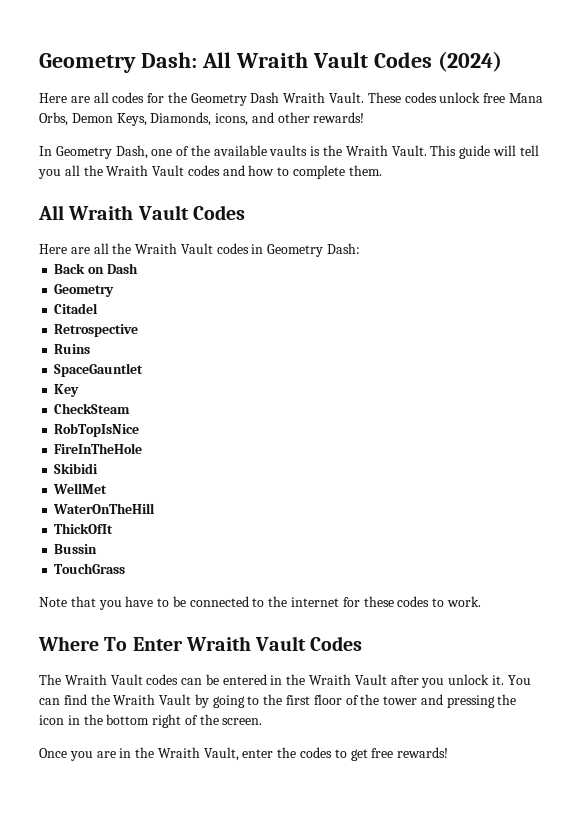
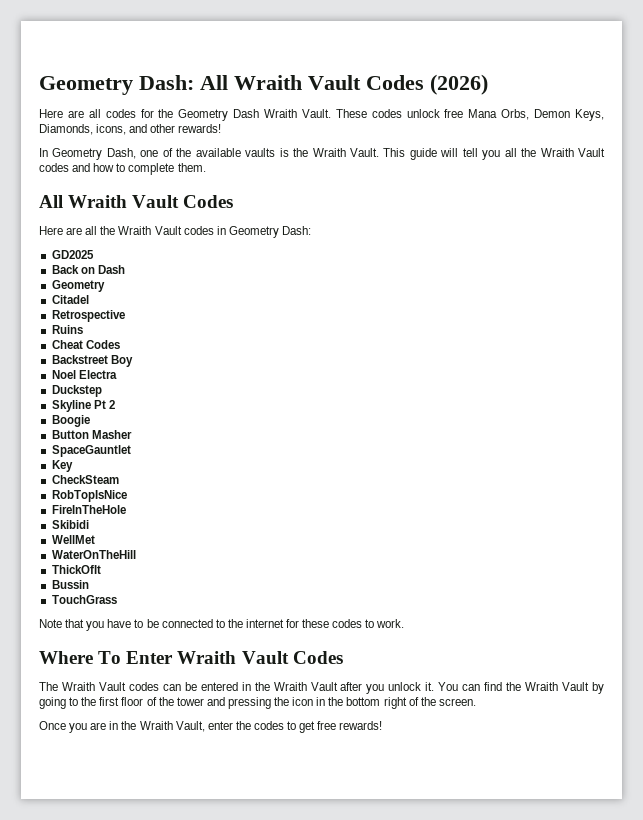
- Geometry Dash: All Wraith Vault Codes (2024)
+ Geometry Dash: All Wraith Vault Codes (2026)
+ GD2025
+ Cheat Codes
+ Backstreet Boy
+ Noel Electra
+ Duckstep
+ Skyline Pt 2
+ Boogie
+ Button Masher

